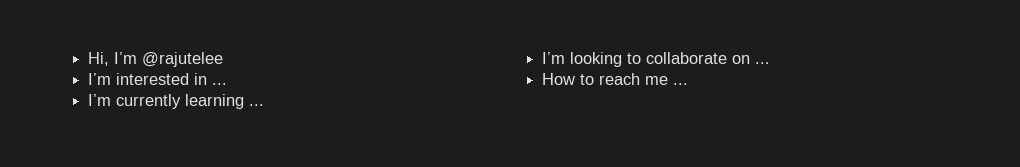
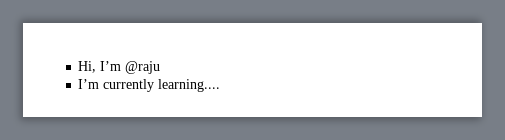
- Hi, I’m @rajutelee
- I’m interested in ...
- I’m currently learning ...
- I’m looking to collaborate on ...
- How to reach me ...
+ Hi, I’m @raju
+ I’m currently learning....

